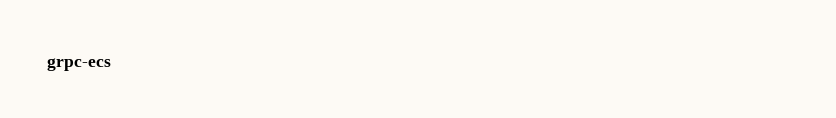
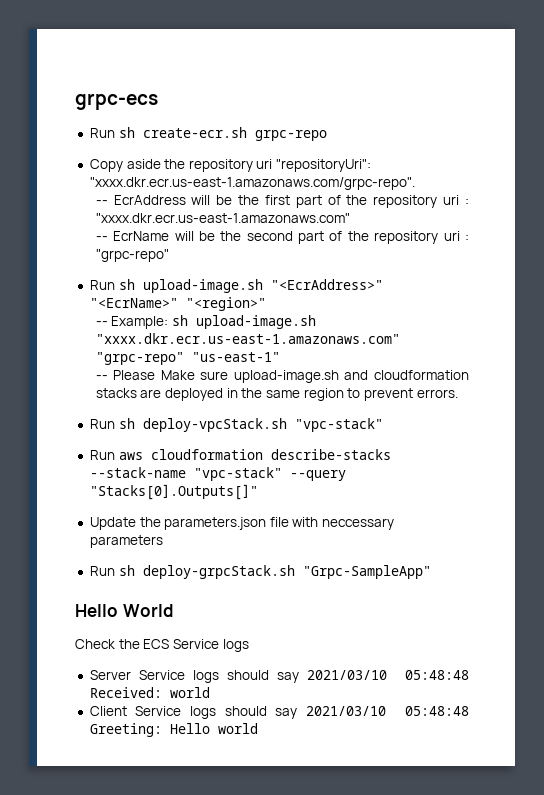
+ Run sh create-ecr.sh grpc-repo
+ Copy aside the repository uri "repositoryUri": "xxxx.dkr.ecr.us-east-1.amazonaws.com/grpc-repo".
+ -- EcrAddress will be the first part of the repository uri : "xxxx.dkr.ecr.us-east-1.amazonaws.com"
+ -- EcrName will be the second part of the repository uri : "grpc-repo"
+ Run sh upload-image.sh "<EcrAddress>" "<EcrName>" "<region>"
+ -- Example: sh upload-image.sh "xxxx.dkr.ecr.us-east-1.amazonaws.com" "grpc-repo" "us-east-1"
+ -- Please Make sure upload-image.sh and cloudformation stacks are deployed in the same region to prevent errors.
+ Run sh deploy-vpcStack.sh "vpc-stack"
+ Run aws cloudformation describe-stacks --stack-name "vpc-stack" --query "Stacks[0].Outputs[]"
+ Update the parameters.json file with neccessary parameters
+ Run sh deploy-grpcStack.sh "Grpc-SampleApp"
+ Hello World
+ Check the ECS Service logs
+ Server Service logs should say 2021/03/10 05:48:48 Received: world
+ Client Service logs should say 2021/03/10 05:48:48 Greeting: Hello world

